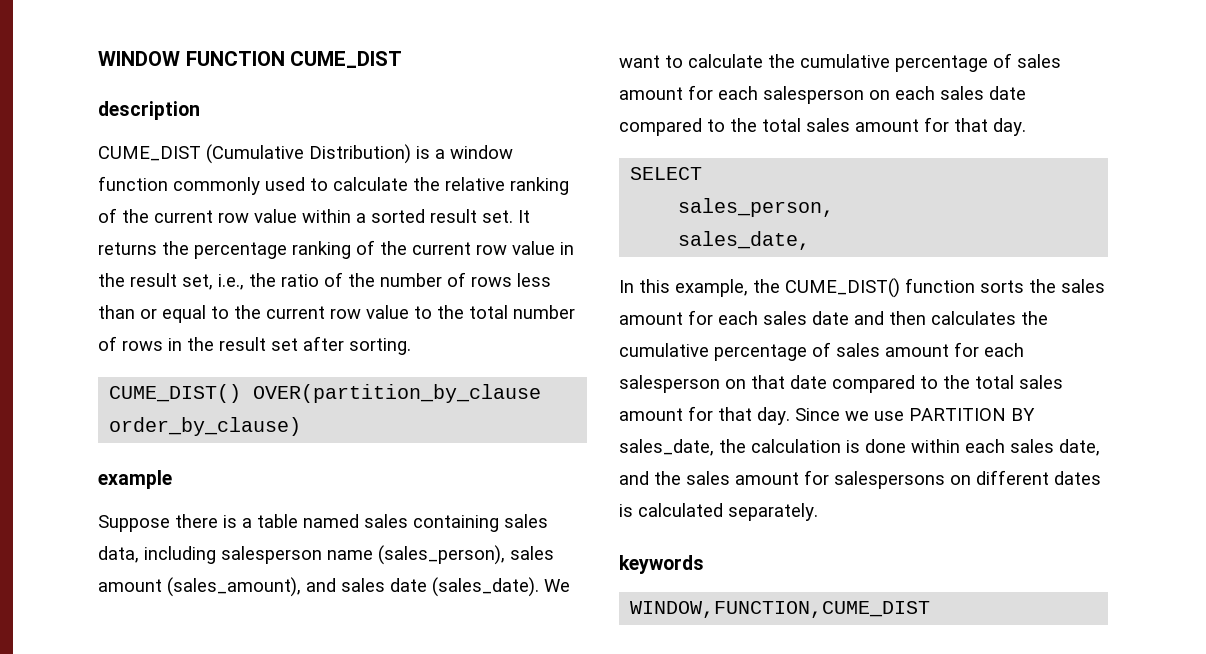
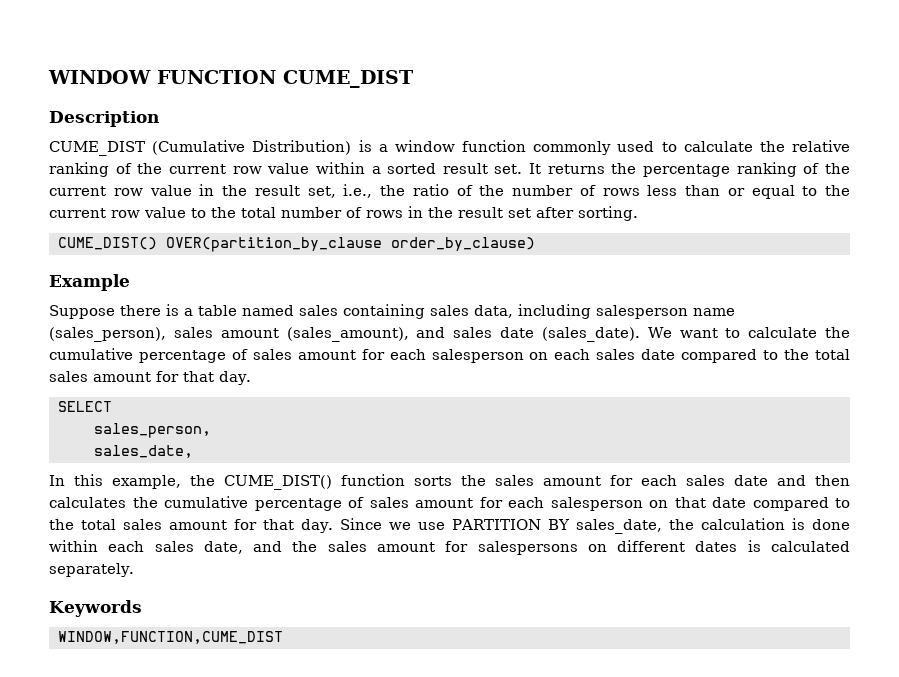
- description
+ Description
- example
+ Example
- keywords
+ Keywords

